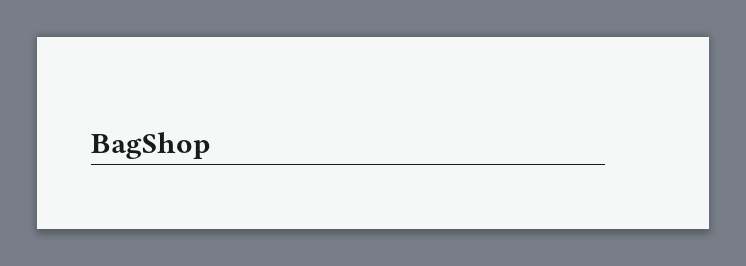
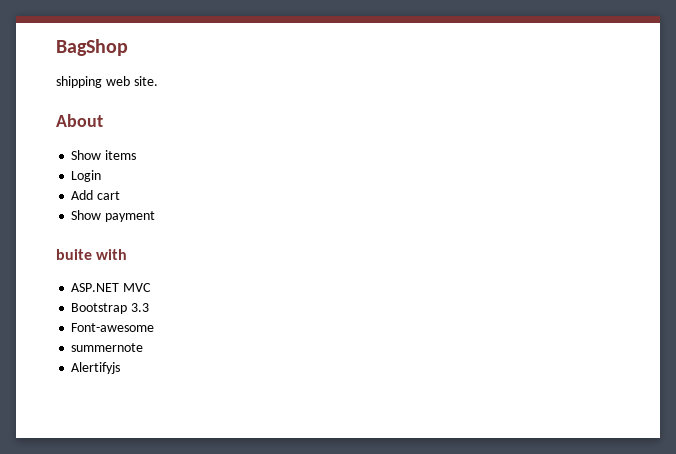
+ shipping web site.
+ About
+ Show items
+ Login
+ Add cart
+ Show payment
+ buite with
+ ASP.NET MVC
+ Bootstrap 3.3
+ Font-awesome
+ summernote
+ Alertifyjs

